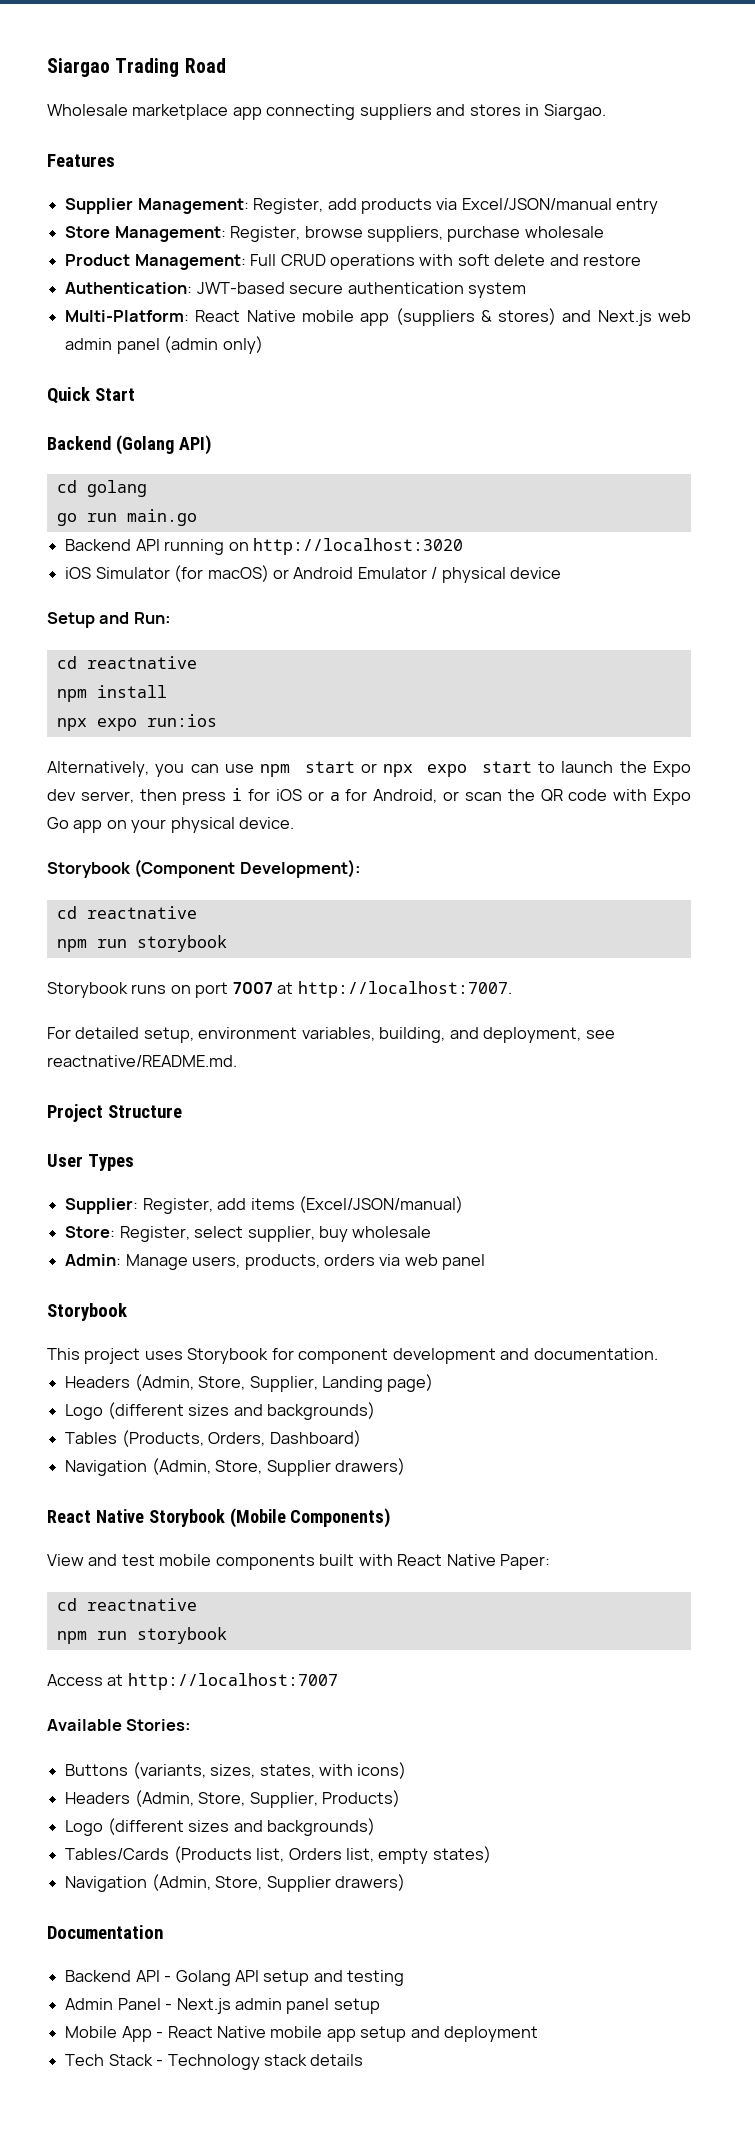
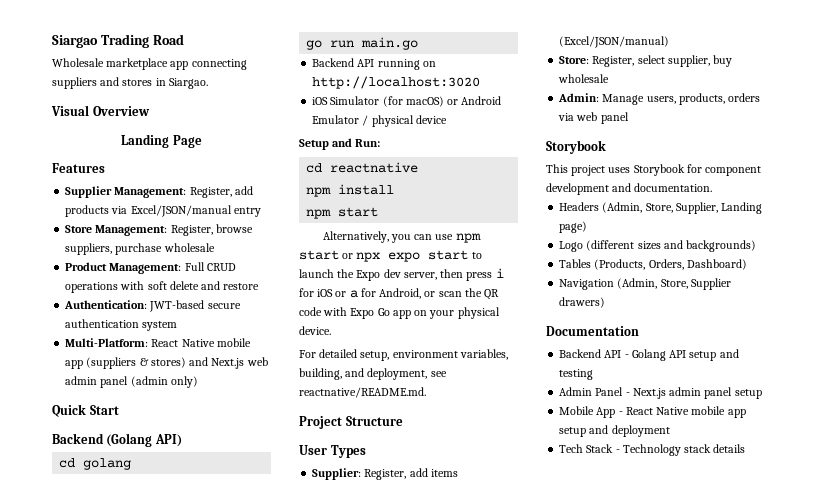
+ Visual Overview
+ Landing Page
  npm install
- npx expo run:ios
+ npm start
- Storybook (Component Development):
- cd reactnative
- npm run storybook
- Storybook runs on port 7007 at http://localhost:7007.
- React Native Storybook (Mobile Components)
- View and test mobile components built with React Native Paper:
- cd reactnative
- npm run storybook
- Access at http://localhost:7007
- Available Stories:
- Buttons (variants, sizes, states, with icons)
- Headers (Admin, Store, Supplier, Products)
- Logo (different sizes and backgrounds)
- Tables/Cards (Products list, Orders list, empty states)
- Navigation (Admin, Store, Supplier drawers)

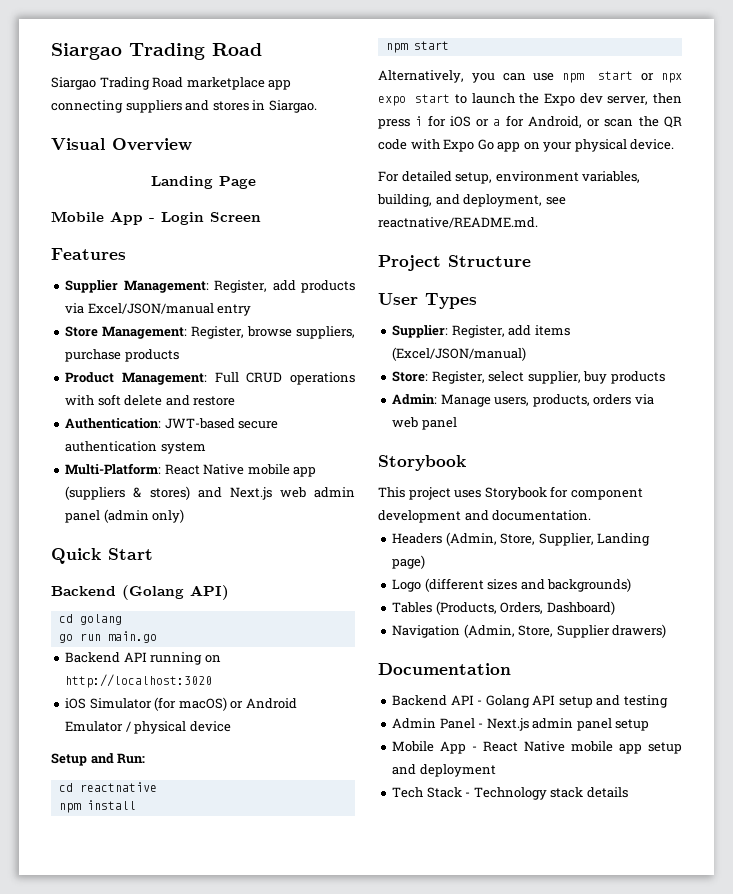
- Wholesale marketplace app connecting suppliers and stores in Siargao.
+ Siargao Trading Road marketplace app connecting suppliers and stores in Siargao.
+ Mobile App - Login Screen
- Store Management: Register, browse suppliers, purchase wholesale
+ Store Management: Register, browse suppliers, purchase products
- Store: Register, select supplier, buy wholesale
+ Store: Register, select supplier, buy products

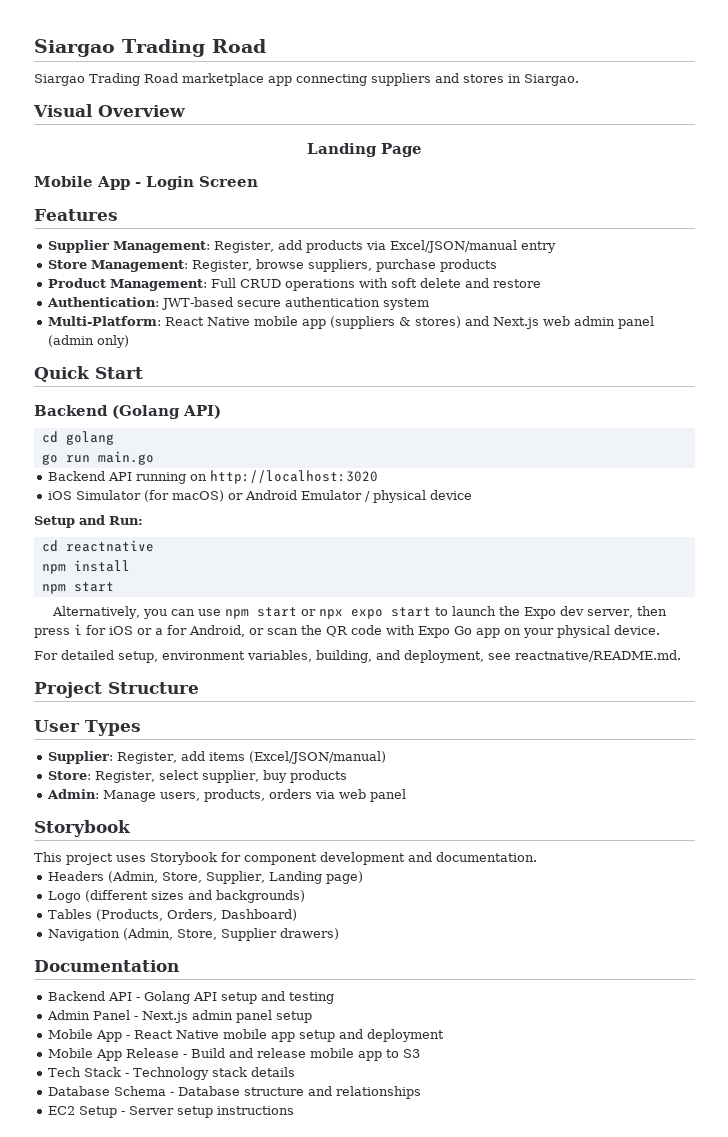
+ Mobile App Release - Build and release mobile app to S3
+ Database Schema - Database structure and relationships
+ EC2 Setup - Server setup instructions

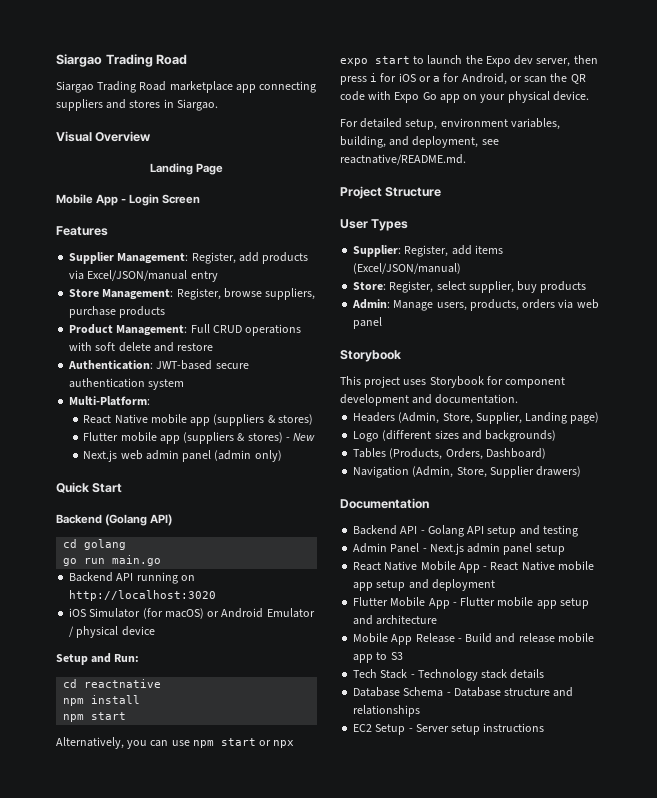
- Multi-Platform: React Native mobile app (suppliers & stores) and Next.js web admin panel (admin only)
+ Multi-Platform:
+ React Native mobile app (suppliers & stores)
+ Flutter mobile app (suppliers & stores) - New
+ Next.js web admin panel (admin only)
- Mobile App - React Native mobile app setup and deployment
+ React Native Mobile App - React Native mobile app setup and deployment
+ Flutter Mobile App - Flutter mobile app setup and architecture

